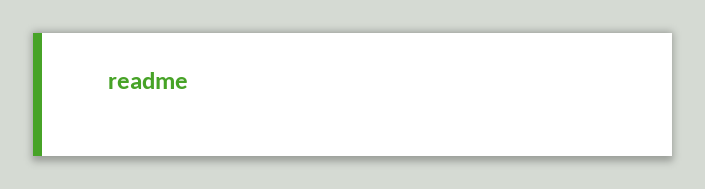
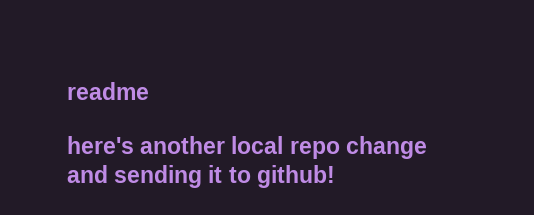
+ here's another local repo change and sending it to github!

